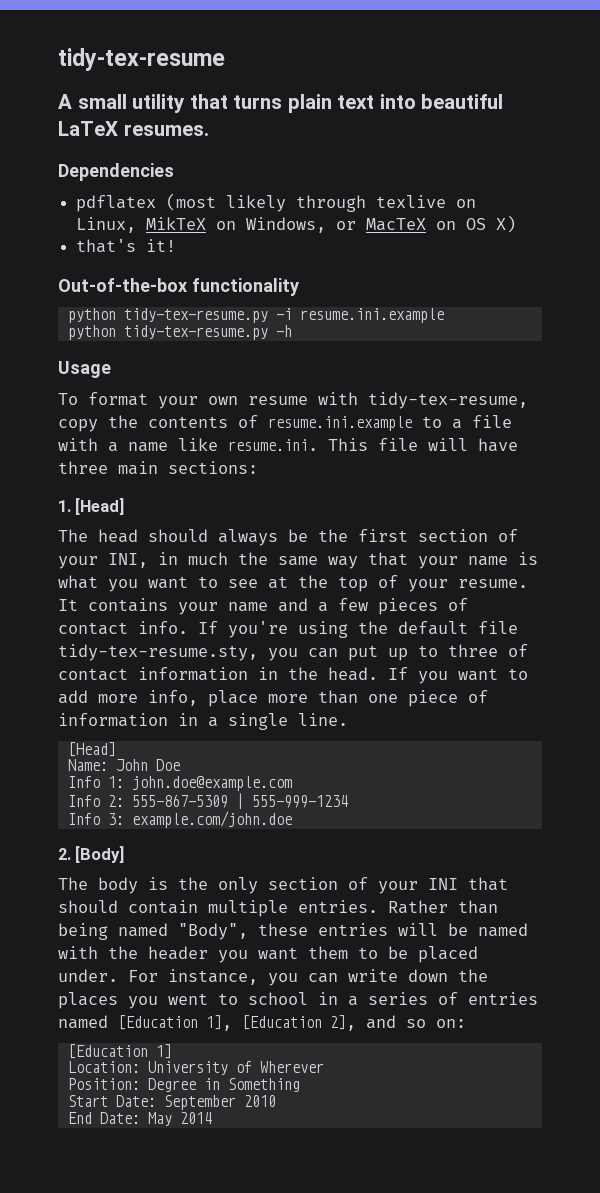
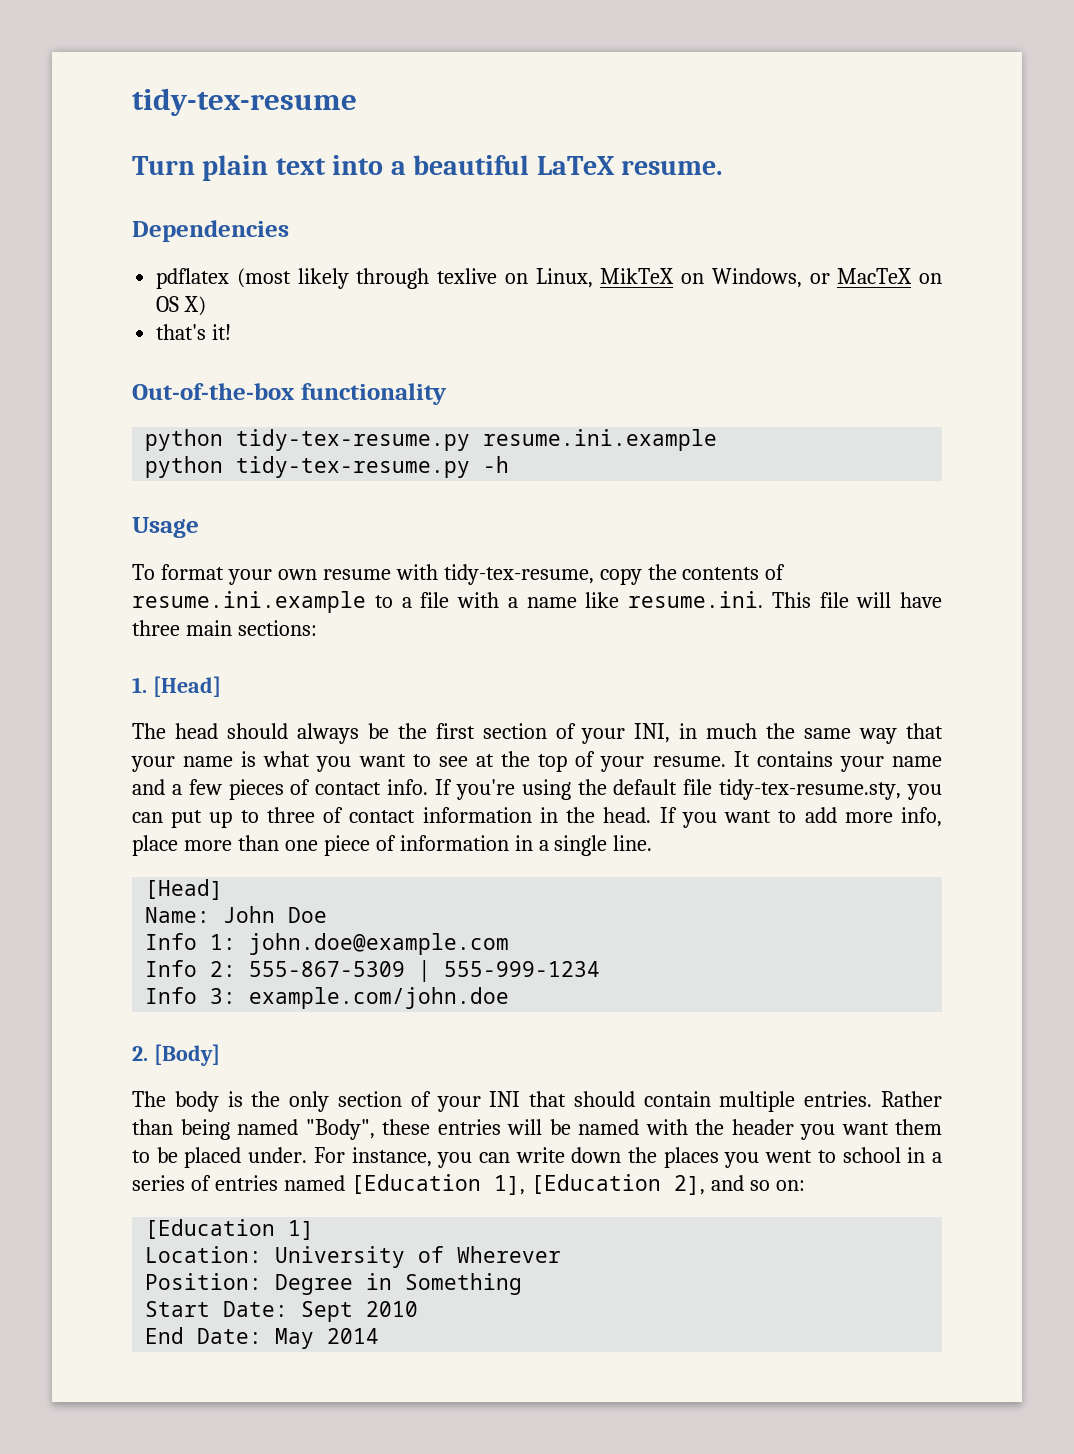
- A small utility that turns plain text into beautiful LaTeX resumes.
+ Turn plain text into a beautiful LaTeX resume.
- python tidy-tex-resume.py -i resume.ini.example
+ python tidy-tex-resume.py resume.ini.example
- Start Date: September 2010
+ Start Date: Sept 2010

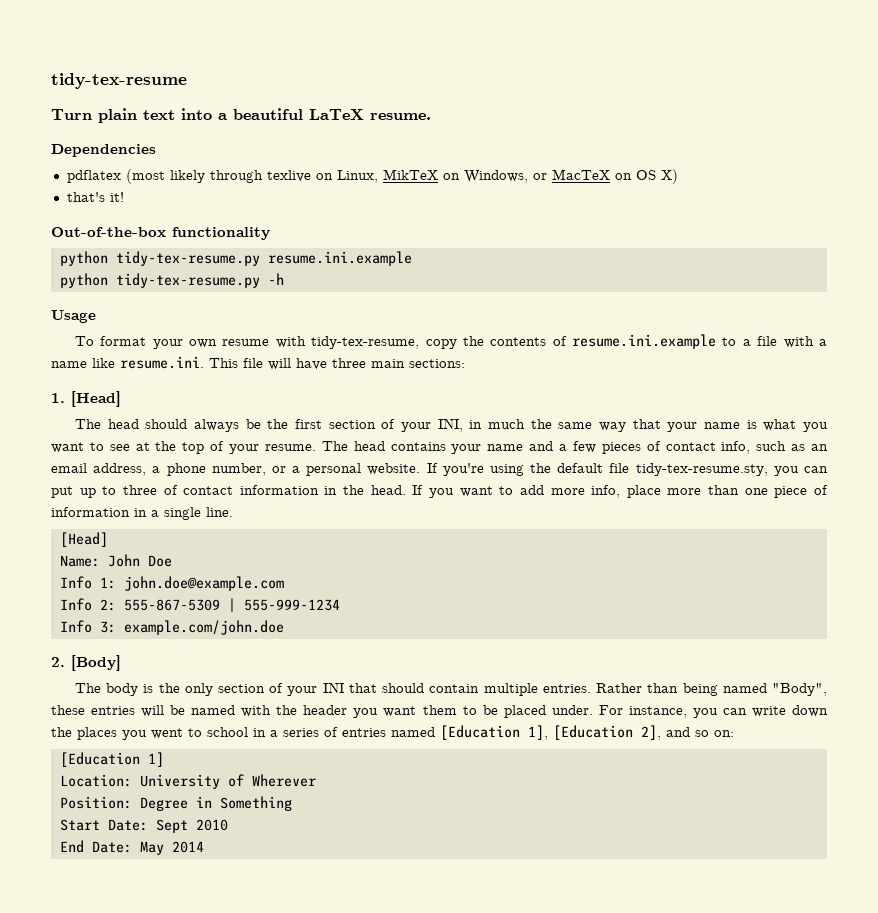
- It contains your name and a few pieces of contact info.
+ The head contains your name and a few pieces of contact info, such as an email address, a phone number, or a personal website.

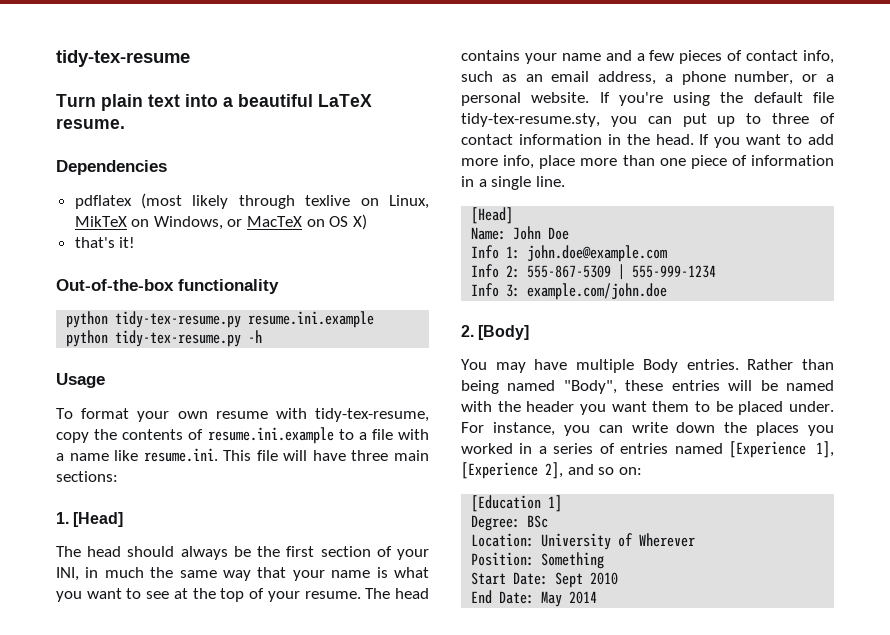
- The body is the only section of your INI that should contain multiple entries.
+ You may have multiple Body entries.
- For instance, you can write down the places you went to school in a series of entries named [Education 1], [Education 2], and so on:
+ For instance, you can write down the places you worked in a series of entries named [Experience 1], [Experience 2], and so on:
+ Degree: BSc
- Position: Degree in Something
+ Position: Something

